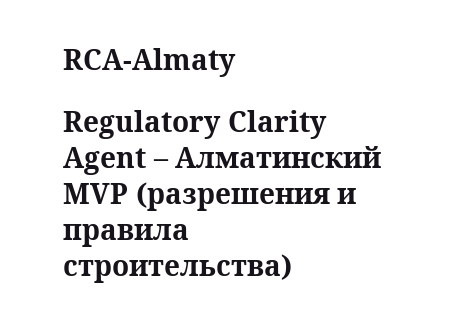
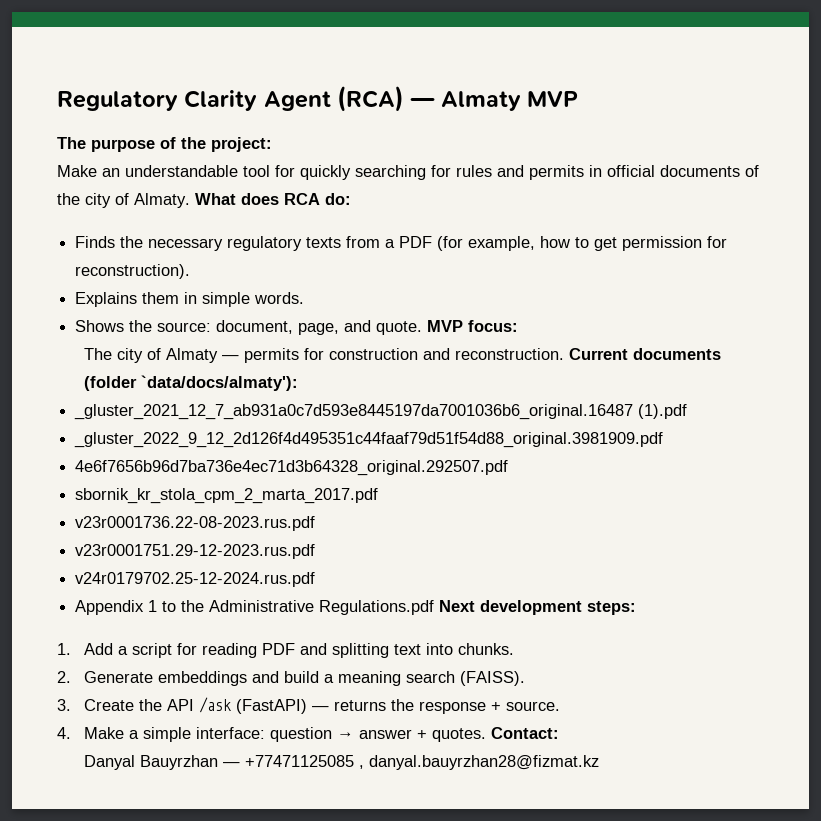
- RCA-Almaty
- Regulatory Clarity Agent – Алматинский MVP (разрешения и правила строительства)
+ Regulatory Clarity Agent (RCA) — Almaty MVP
+ The purpose of the project:
+ Make an understandable tool for quickly searching for rules and permits in official documents of the city of Almaty. What does RCA do:
+ Finds the necessary regulatory texts from a PDF (for example, how to get permission for reconstruction).
+ Explains them in simple words.
+ Shows the source: document, page, and quote. MVP focus:
+ The city of Almaty — permits for construction and reconstruction. Current documents (folder `data/docs/almaty'):
+ _gluster_2021_12_7_ab931a0c7d593e8445197da7001036b6_original.16487 (1).pdf
+ _gluster_2022_9_12_2d126f4d495351c44faaf79d51f54d88_original.3981909.pdf
+ 4e6f7656b96d7ba736e4ec71d3b64328_original.292507.pdf
+ sbornik_kr_stola_cpm_2_marta_2017.pdf
+ v23r0001736.22-08-2023.rus.pdf
+ v23r0001751.29-12-2023.rus.pdf
+ v24r0179702.25-12-2024.rus.pdf
+ Appendix 1 to the Administrative Regulations.pdf Next development steps:
+ 1. Add a script for reading PDF and splitting text into chunks.
+ 2. Generate embeddings and build a meaning search (FAISS).
+ 3. Create the API /ask (FastAPI) — returns the response + source.
+ 4. Make a simple interface: question → answer + quotes. Contact:
+ Danyal Bauyrzhan — +77471125085 , danyal.bauyrzhan28@fizmat.kz

